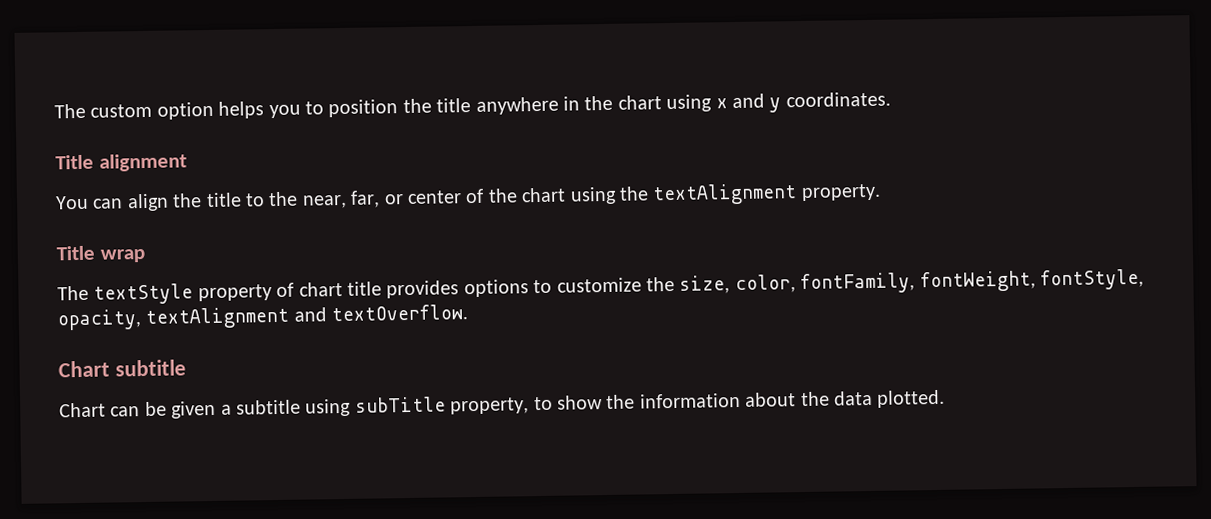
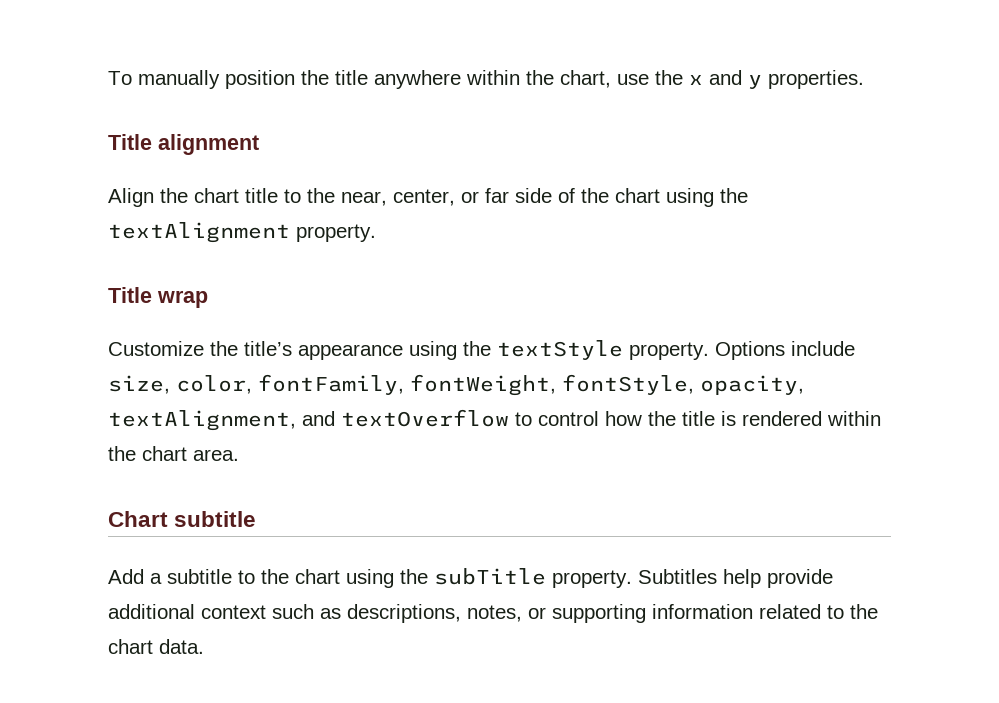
- The custom option helps you to position the title anywhere in the chart using x and y coordinates.
+ To manually position the title anywhere within the chart, use the x and y properties.
- You can align the title to the near, far, or center of the chart using the textAlignment property.
+ Align the chart title to the near, center, or far side of the chart using the textAlignment property.
- The textStyle property of chart title provides options to customize the size, color, fontFamily, fontWeight, fontStyle, opacity, textAlignment and textOverflow.
+ Customize the title’s appearance using the textStyle property. Options include size, color, fontFamily, fontWeight, fontStyle, opacity, textAlignment, and textOverflow to control how the title is rendered within the chart area.
  Chart subtitle
- Chart can be given a subtitle using subTitle property, to show the information about the data plotted.
+ Add a subtitle to the chart using the subTitle property. Subtitles help provide additional context such as descriptions, notes, or supporting information related to the chart data.

